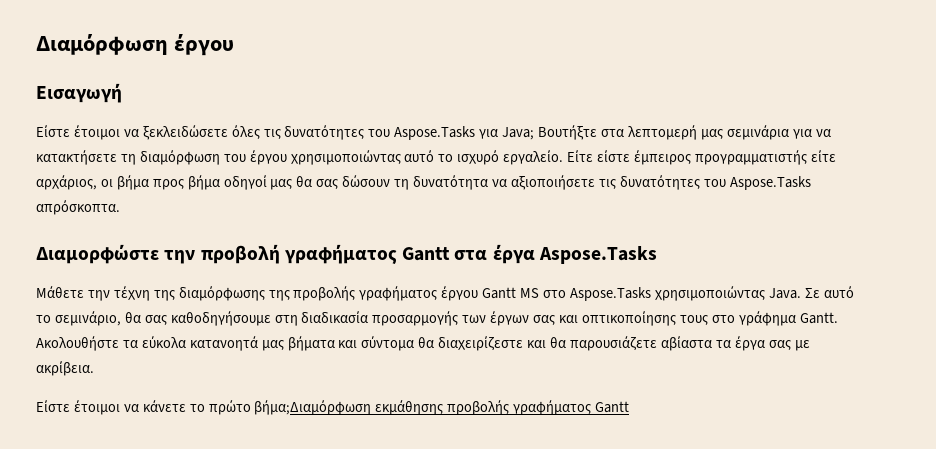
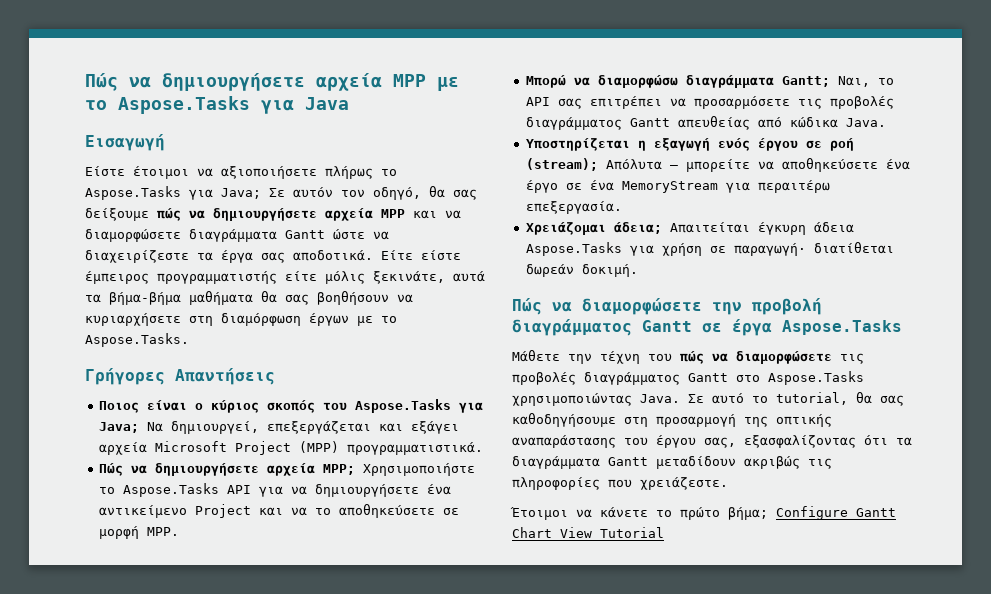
- Διαμόρφωση έργου
+ Πώς να δημιουργήσετε αρχεία MPP με το Aspose.Tasks για Java
  Εισαγωγή
- Είστε έτοιμοι να ξεκλειδώσετε όλες τις δυνατότητες του Aspose.Tasks για Java; Βουτήξτε στα λεπτομερή μας σεμινάρια για να κατακτήσετε τη διαμόρφωση του έργου χρησιμοποιώντας αυτό το ισχυρό εργαλείο.
+ Είστε έτοιμοι να αξιοποιήσετε πλήρως το Aspose.Tasks για Java; Σε αυτόν τον οδηγό, θα σας δείξουμε πώς να δημιουργήσετε αρχεία MPP και να διαμορφώσετε διαγράμματα Gantt ώστε να διαχειρίζεστε τα έργα σας αποδοτικά.
- Είτε είστε έμπειρος προγραμματιστής είτε αρχάριος, οι βήμα προς βήμα οδηγοί μας θα σας δώσουν τη δυνατότητα να αξιοποιήσετε τις δυνατότητες του Aspose.Tasks απρόσκοπτα.
- Διαμορφώστε την προβολή γραφήματος Gantt στα έργα Aspose.Tasks
+ Είτε είστε έμπειρος προγραμματιστής είτε μόλις ξεκινάτε, αυτά τα βήμα‑βήμα μαθήματα θα σας βοηθήσουν να κυριαρχήσετε στη διαμόρφωση έργων με το Aspose.Tasks.
+ Γρήγορες Απαντήσεις
+ Ποιος είναι ο κύριος σκοπός του Aspose.Tasks για Java; Να δημιουργεί, επεξεργάζεται και εξάγει αρχεία Microsoft Project (MPP) προγραμματιστικά.
+ Πώς να δημιουργήσετε αρχεία MPP; Χρησιμοποιήστε το Aspose.Tasks API για να δημιουργήσετε ένα αντικείμενο Project και να το αποθηκεύσετε σε μορφή MPP.
+ Μπορώ να διαμορφώσω διαγράμματα Gantt; Ναι, το API σας επιτρέπει να προσαρμόσετε τις προβολές διαγράμματος Gantt απευθείας από κώδικα Java.
+ Υποστηρίζεται η εξαγωγή ενός έργου σε ροή (stream); Απόλυτα – μπορείτε να αποθηκεύσετε ένα έργο σε ένα MemoryStream για περαιτέρω επεξεργασία.
+ Χρειάζομαι άδεια; Απαιτείται έγκυρη άδεια Aspose.Tasks για χρήση σε παραγωγή· διατίθεται δωρεάν δοκιμή.
+ Πώς να διαμορφώσετε την προβολή διαγράμματος Gantt σε έργα Aspose.Tasks
- Μάθετε την τέχνη της διαμόρφωσης της προβολής γραφήματος έργου Gantt MS στο Aspose.Tasks χρησιμοποιώντας Java.
+ Μάθετε την τέχνη του πώς να διαμορφώσετε τις προβολές διαγράμματος Gantt στο Aspose.Tasks χρησιμοποιώντας Java.
- Σε αυτό το σεμινάριο, θα σας καθοδηγήσουμε στη διαδικασία προσαρμογής των έργων σας και οπτικοποίησης τους στο γράφημα Gantt. Ακολουθήστε τα εύκολα κατανοητά μας βήματα και σύντομα θα διαχειρίζεστε και θα παρουσιάζετε αβίαστα τα έργα σας με ακρίβεια.
- Είστε έτοιμοι να κάνετε το πρώτο βήμα;Διαμόρφωση εκμάθησης προβολής γραφήματος Gantt
+ Σε αυτό το tutorial, θα σας καθοδηγήσουμε στη προσαρμογή της οπτικής αναπαράστασης του έργου σας, εξασφαλίζοντας ότι τα διαγράμματα Gantt μεταδίδουν ακριβώς τις πληροφορίες που χρειάζεστε.
+ Έτοιμοι να κάνετε το πρώτο βήμα; Configure Gantt Chart View Tutorial

